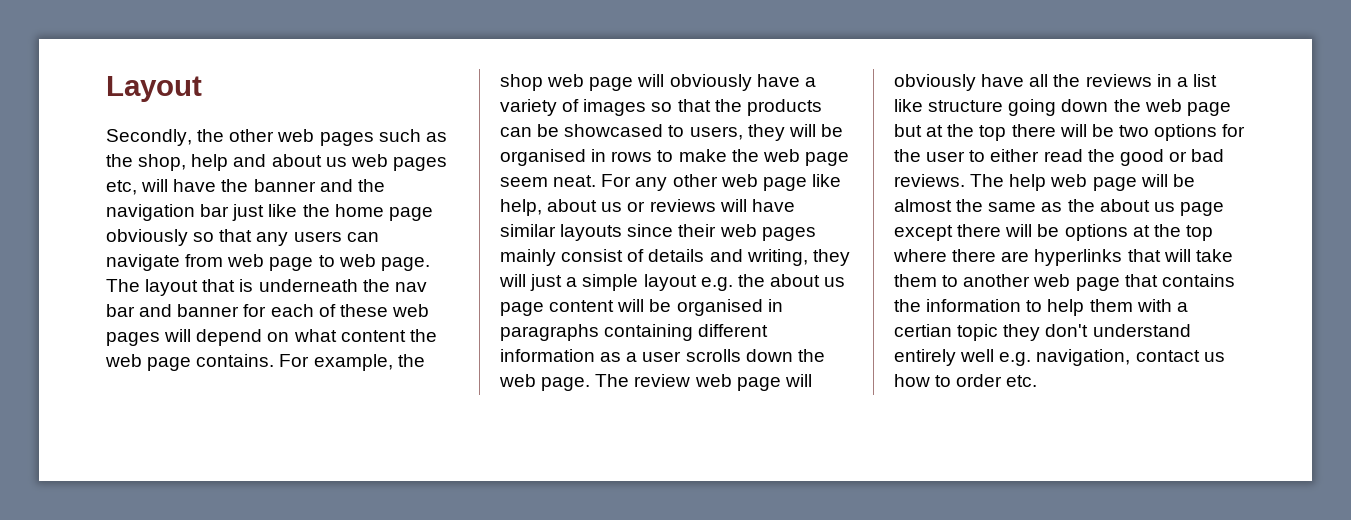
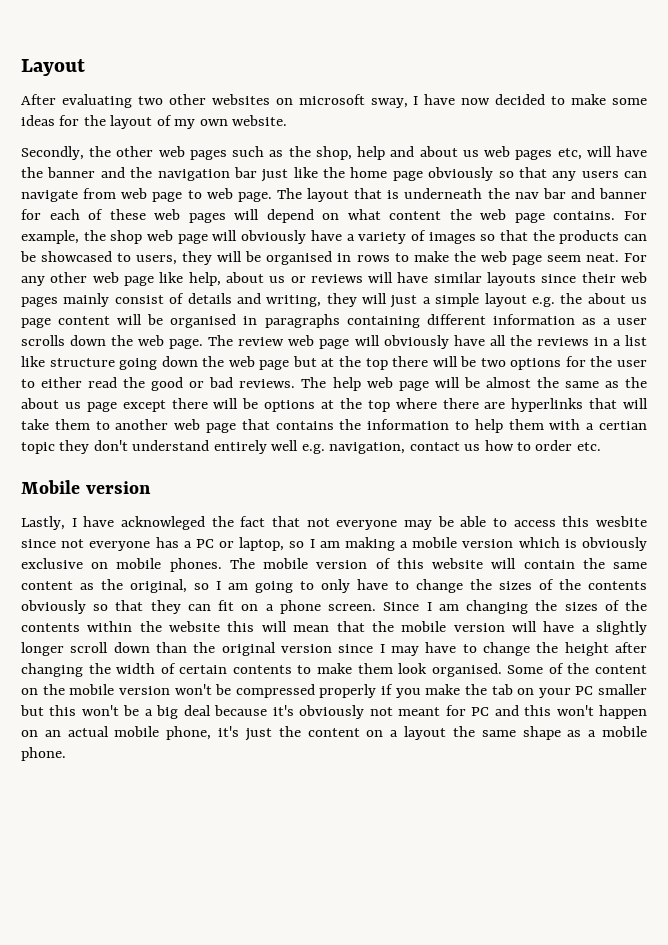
+ After evaluating two other websites on microsoft sway, I have now decided to make some ideas for the layout of my own website.
+ Mobile version
+ Lastly, I have acknowleged the fact that not everyone may be able to access this wesbite since not everyone has a PC or laptop, so I am making a mobile version which is obviously exclusive on mobile phones. The mobile version of this website will contain the same content as the original, so I am going to only have to change the sizes of the contents obviously so that they can fit on a phone screen. Since I am changing the sizes of the contents within the website this will mean that the mobile version will have a slightly longer scroll down than the original version since I may have to change the height after changing the width of certain contents to make them look organised. Some of the content on the mobile version won't be compressed properly if you make the tab on your PC smaller but this won't be a big deal because it's obviously not meant for PC and this won't happen on an actual mobile phone, it's just the content on a layout the same shape as a mobile phone.

